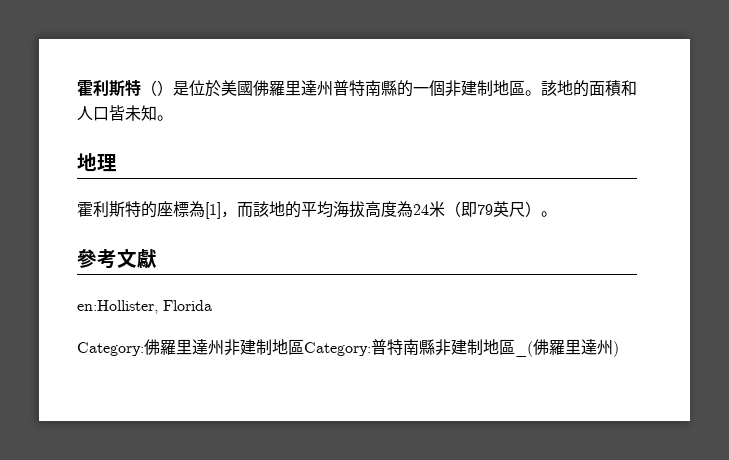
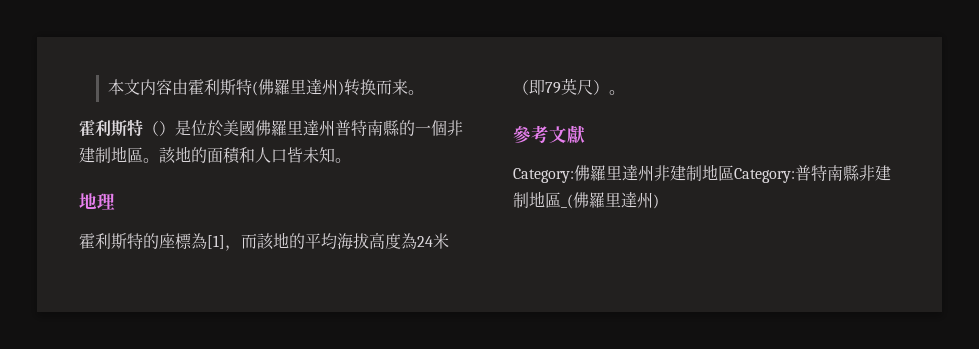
+ 本文内容由霍利斯特(佛羅里達州)转换而来。
- en:Hollister, Florida

